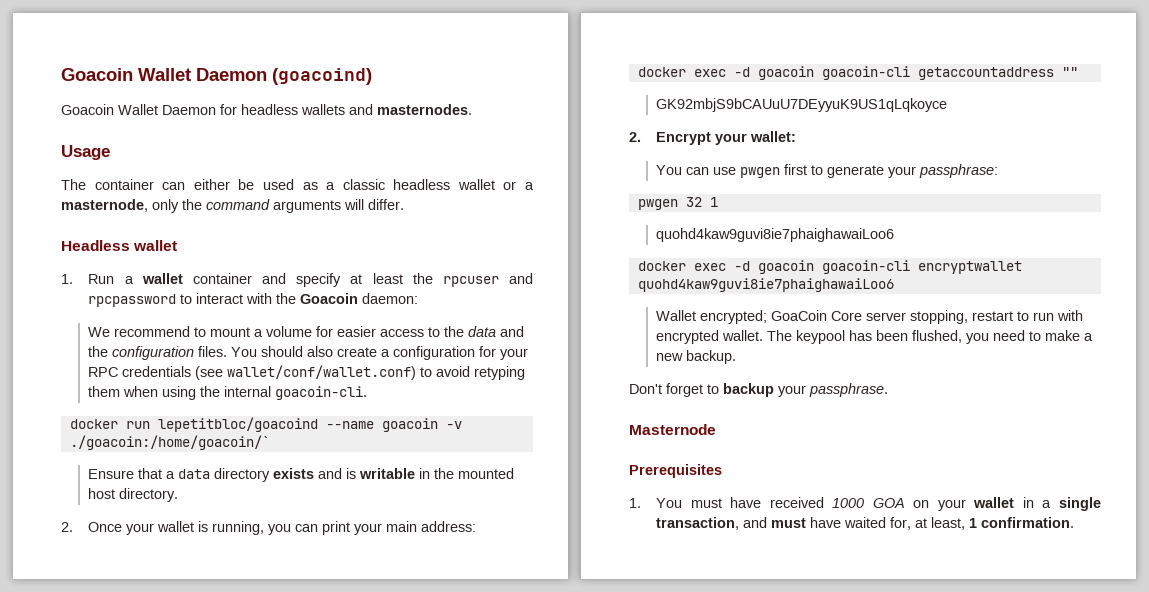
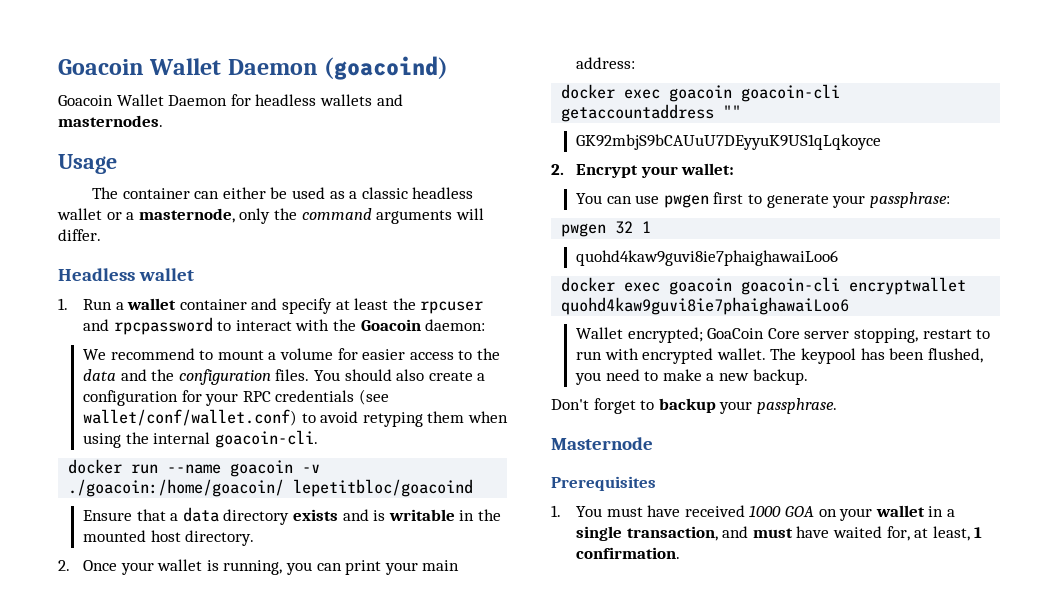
- docker run lepetitbloc/goacoind --name goacoin -v ./goacoin:/home/goacoin/`
+ docker run --name goacoin -v ./goacoin:/home/goacoin/ lepetitbloc/goacoind
- docker exec -d goacoin goacoin-cli getaccountaddress ""
+ docker exec goacoin goacoin-cli getaccountaddress ""
- docker exec -d goacoin goacoin-cli encryptwallet quohd4kaw9guvi8ie7phaighawaiLoo6
+ docker exec goacoin goacoin-cli encryptwallet quohd4kaw9guvi8ie7phaighawaiLoo6

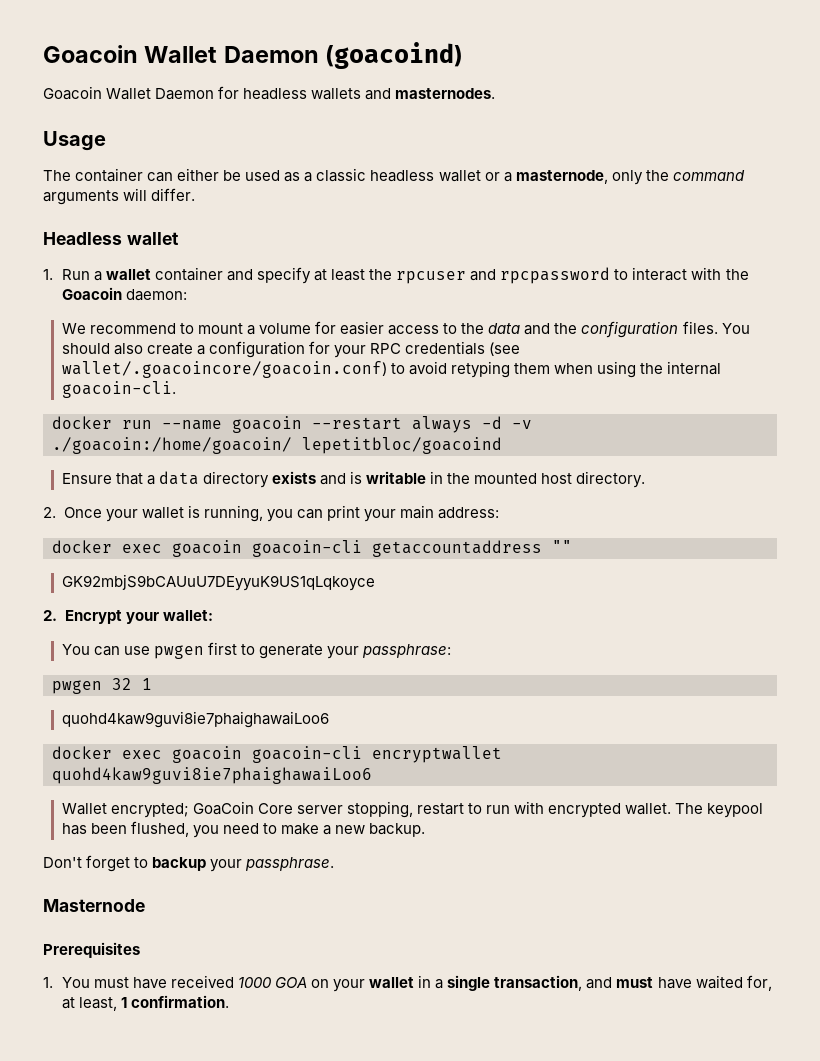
- You should also create a configuration for your RPC credentials (see wallet/conf/wallet.conf) to avoid retyping them when using the internal goacoin-cli.
+ You should also create a configuration for your RPC credentials (see wallet/.goacoincore/goacoin.conf) to avoid retyping them when using the internal goacoin-cli.
- docker run --name goacoin -v ./goacoin:/home/goacoin/ lepetitbloc/goacoind
+ docker run --name goacoin --restart always -d -v ./goacoin:/home/goacoin/ lepetitbloc/goacoind

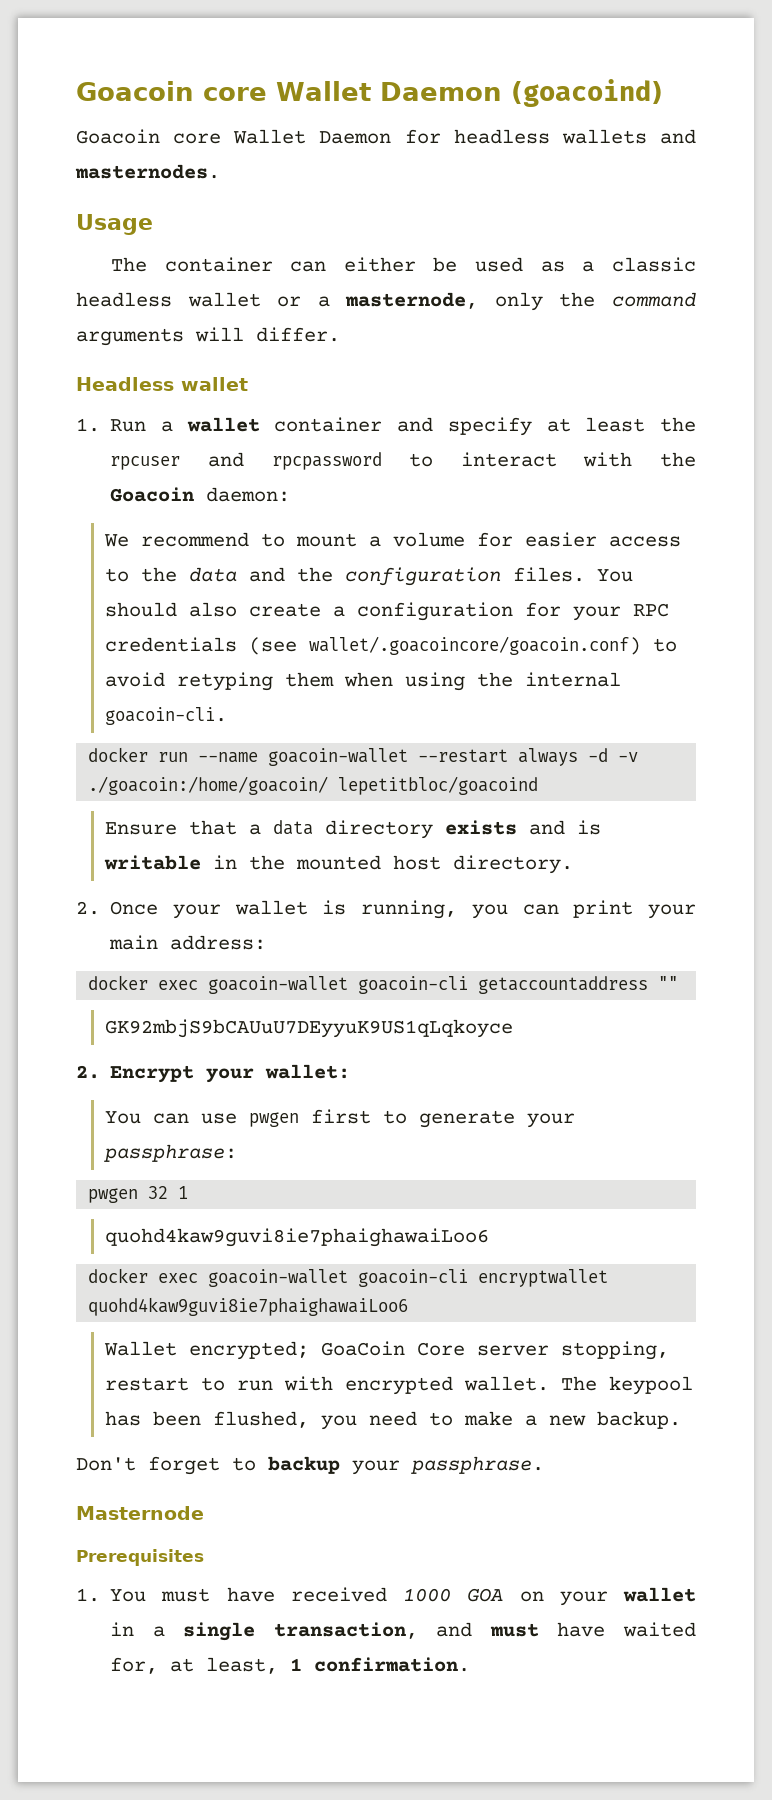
- Goacoin Wallet Daemon (goacoind)
+ Goacoin core Wallet Daemon (goacoind)
- Goacoin Wallet Daemon for headless wallets and masternodes.
+ Goacoin core Wallet Daemon for headless wallets and masternodes.
- docker run --name goacoin --restart always -d -v ./goacoin:/home/goacoin/ lepetitbloc/goacoind
+ docker run --name goacoin-wallet --restart always -d -v ./goacoin:/home/goacoin/ lepetitbloc/goacoind
- docker exec goacoin goacoin-cli getaccountaddress ""
+ docker exec goacoin-wallet goacoin-cli getaccountaddress ""
- docker exec goacoin goacoin-cli encryptwallet quohd4kaw9guvi8ie7phaighawaiLoo6
+ docker exec goacoin-wallet goacoin-cli encryptwallet quohd4kaw9guvi8ie7phaighawaiLoo6

